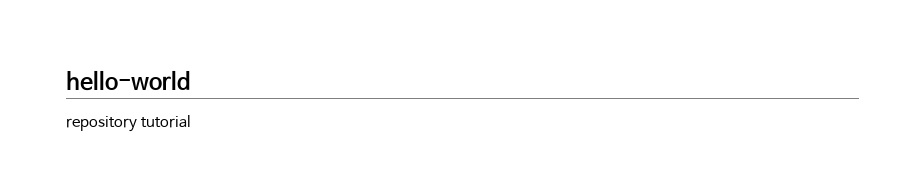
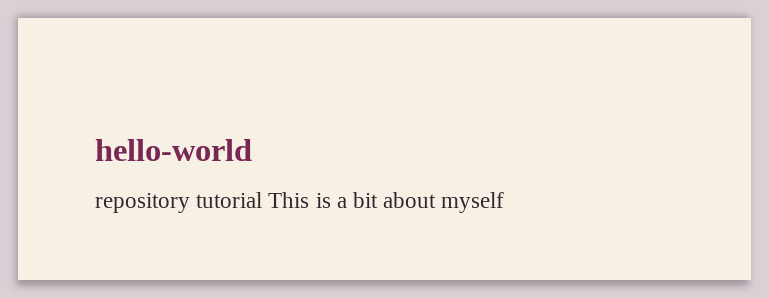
- repository tutorial
+ repository tutorial This is a bit about myself

